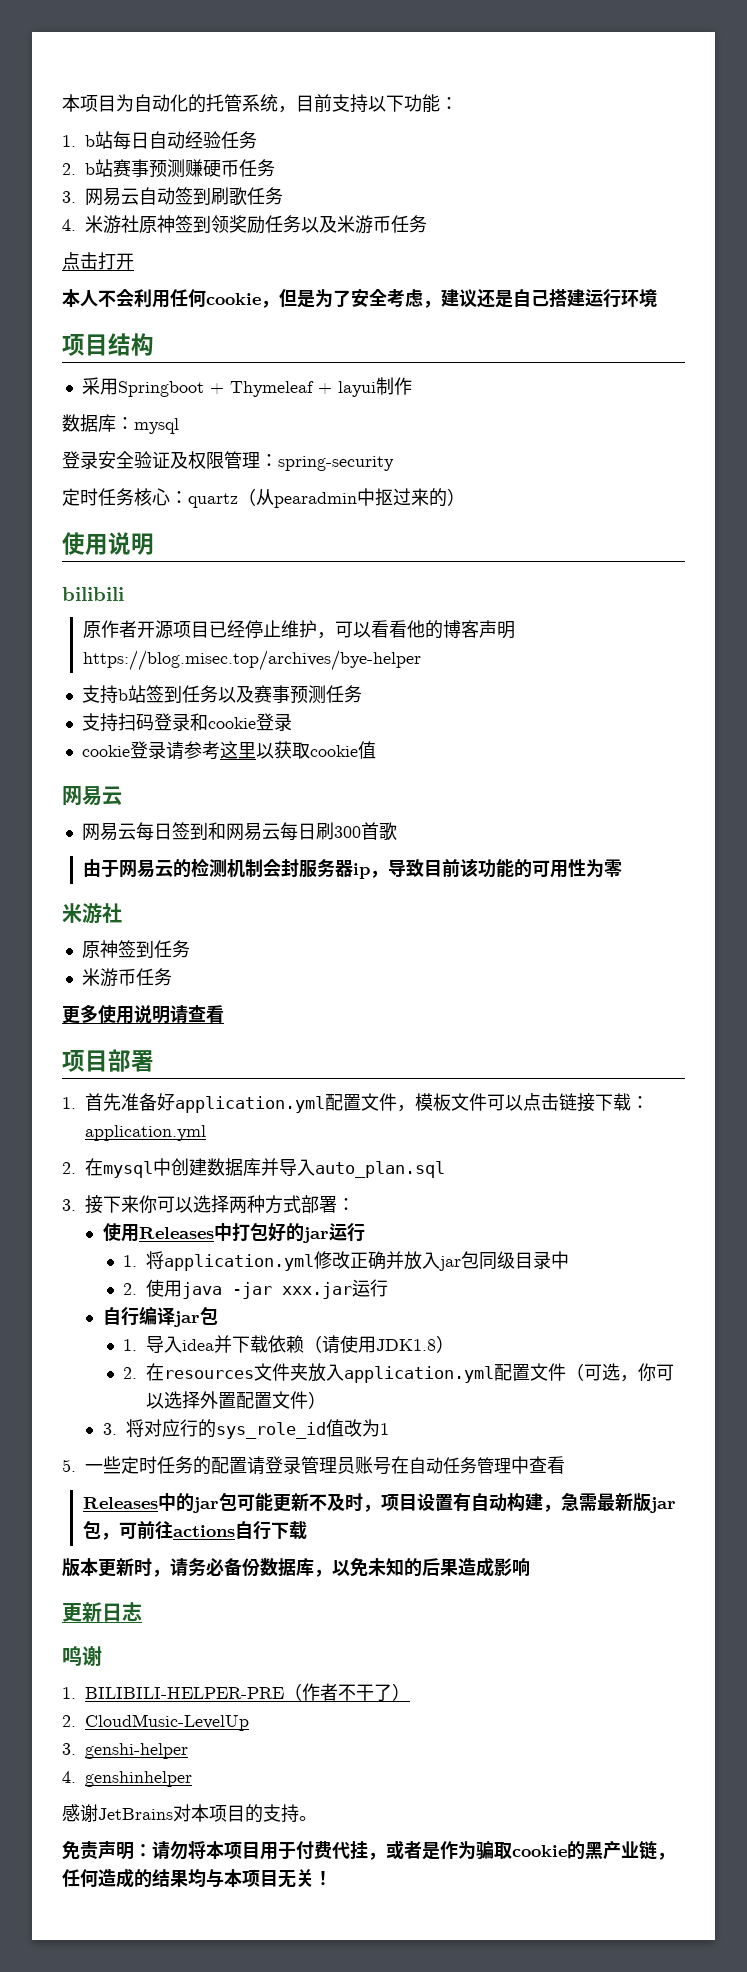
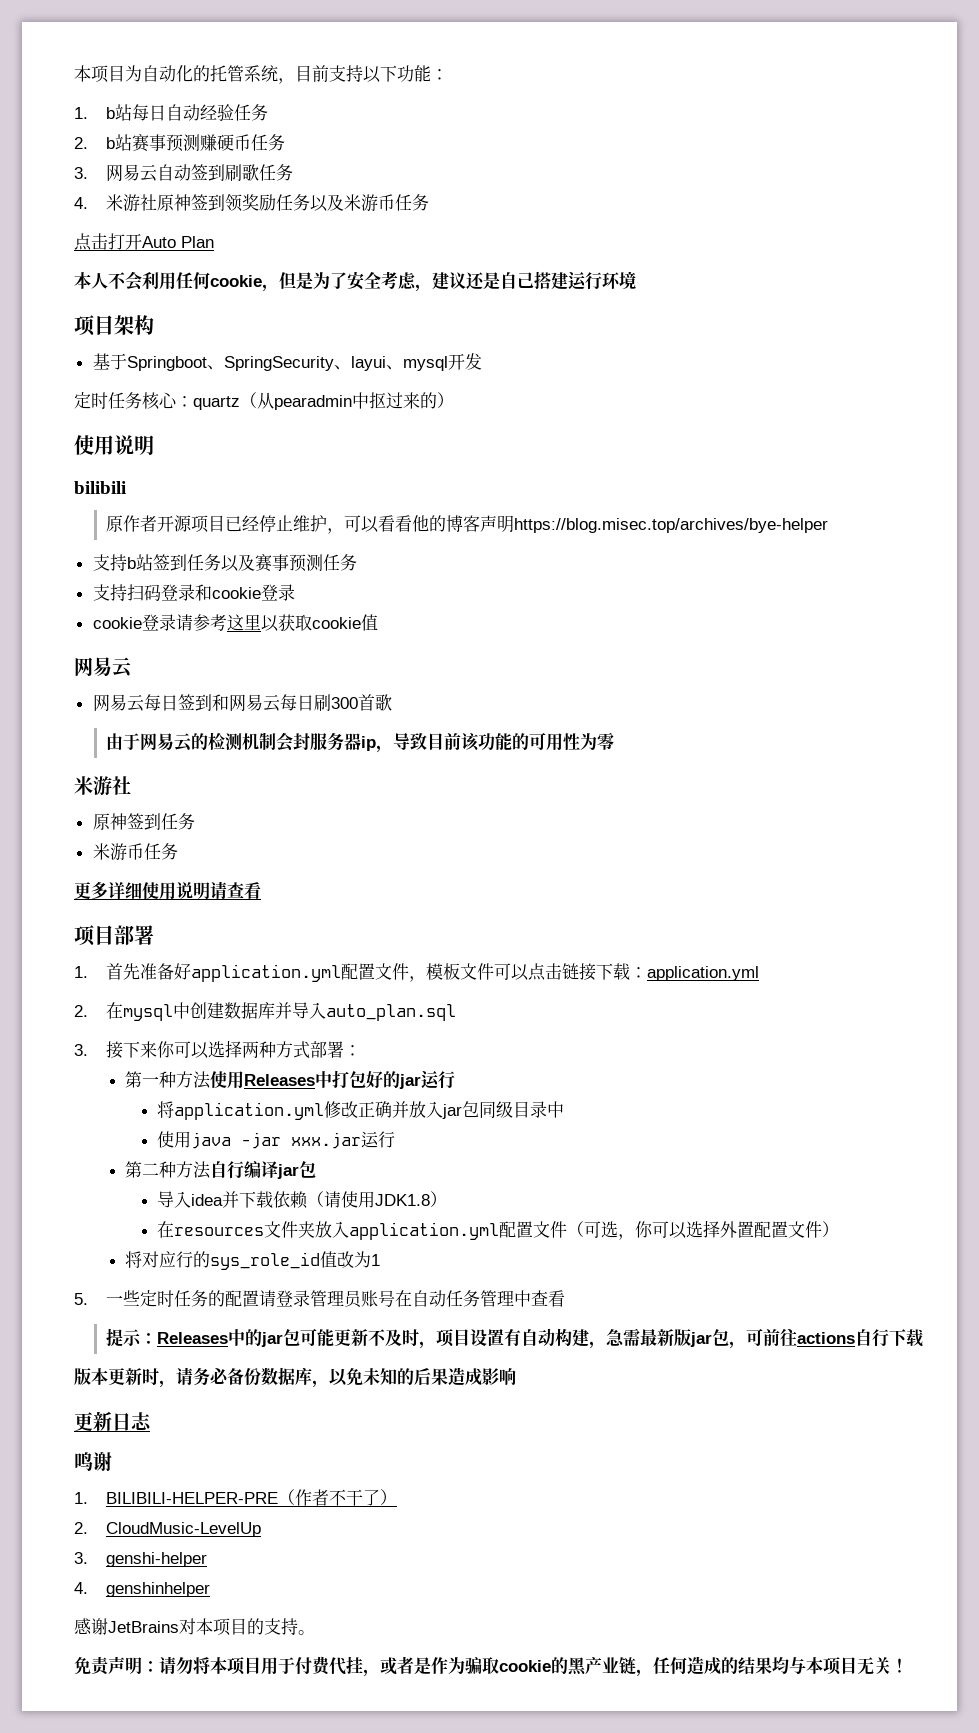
- 点击打开
+ 点击打开Auto Plan
- 项目结构
+ 项目架构
- 采用Springboot + Thymeleaf + layui制作
- 数据库：mysql
- 登录安全验证及权限管理：spring-security
+ 基于Springboot、SpringSecurity、layui、mysql开发
- 更多使用说明请查看
+ 更多详细使用说明请查看
- 使用Releases中打包好的jar运行
+ 第一种方法使用Releases中打包好的jar运行
- 1.将application.yml修改正确并放入jar包同级目录中
+ 将application.yml修改正确并放入jar包同级目录中
- 2.使用java -jar xxx.jar运行
+ 使用java -jar xxx.jar运行
- 自行编译jar包
+ 第二种方法自行编译jar包
- 1.导入idea并下载依赖（请使用JDK1.8）
+ 导入idea并下载依赖（请使用JDK1.8）
- 2.在resources文件夹放入application.yml配置文件（可选，你可以选择外置配置文件）
+ 在resources文件夹放入application.yml配置文件（可选，你可以选择外置配置文件）
- 3.将对应行的sys_role_id值改为1
+ 将对应行的sys_role_id值改为1
- Releases中的jar包可能更新不及时，项目设置有自动构建，急需最新版jar包，可前往actions自行下载
+ 提示：Releases中的jar包可能更新不及时，项目设置有自动构建，急需最新版jar包，可前往actions自行下载

